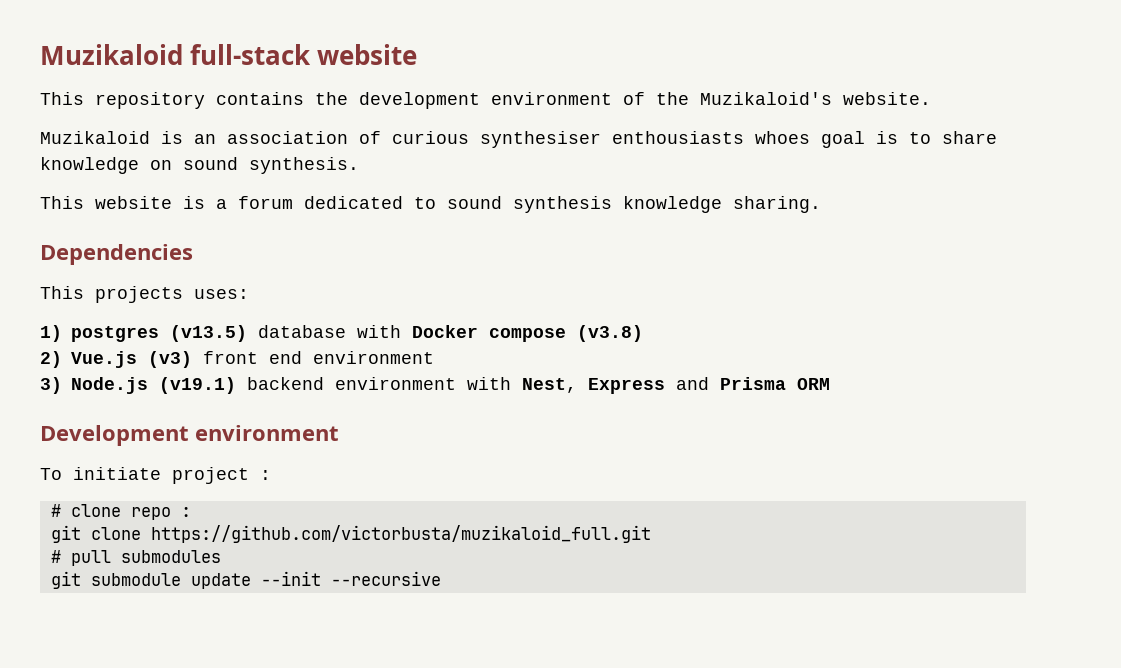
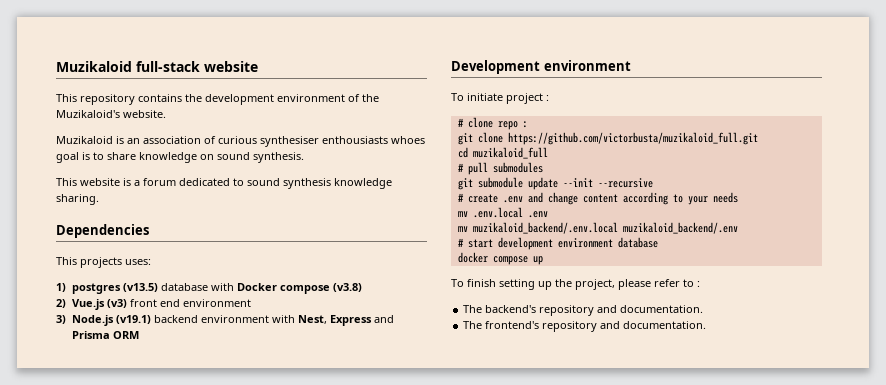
+ cd muzikaloid_full
+ # create .env and change content according to your needs
+ mv .env.local .env
+ mv muzikaloid_backend/.env.local muzikaloid_backend/.env
+ # start development environment database
+ docker compose up
+ To finish setting up the project, please refer to :
+ The backend's repository and documentation.
+ The frontend's repository and documentation.

